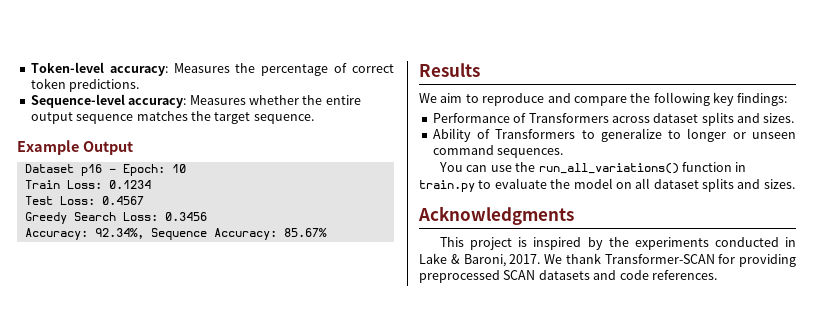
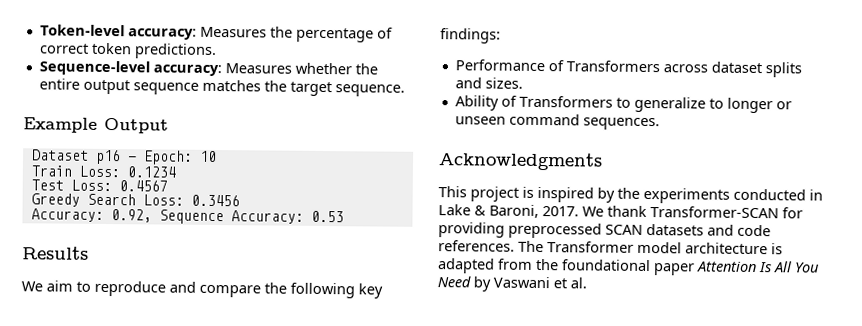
- Accuracy: 92.34%, Sequence Accuracy: 85.67%
+ Accuracy: 0.92, Sequence Accuracy: 0.53
- You can use the run_all_variations() function in train.py to evaluate the model on all dataset splits and sizes.
+ The Transformer model architecture is adapted from the foundational paper Attention Is All You Need by Vaswani et al.

